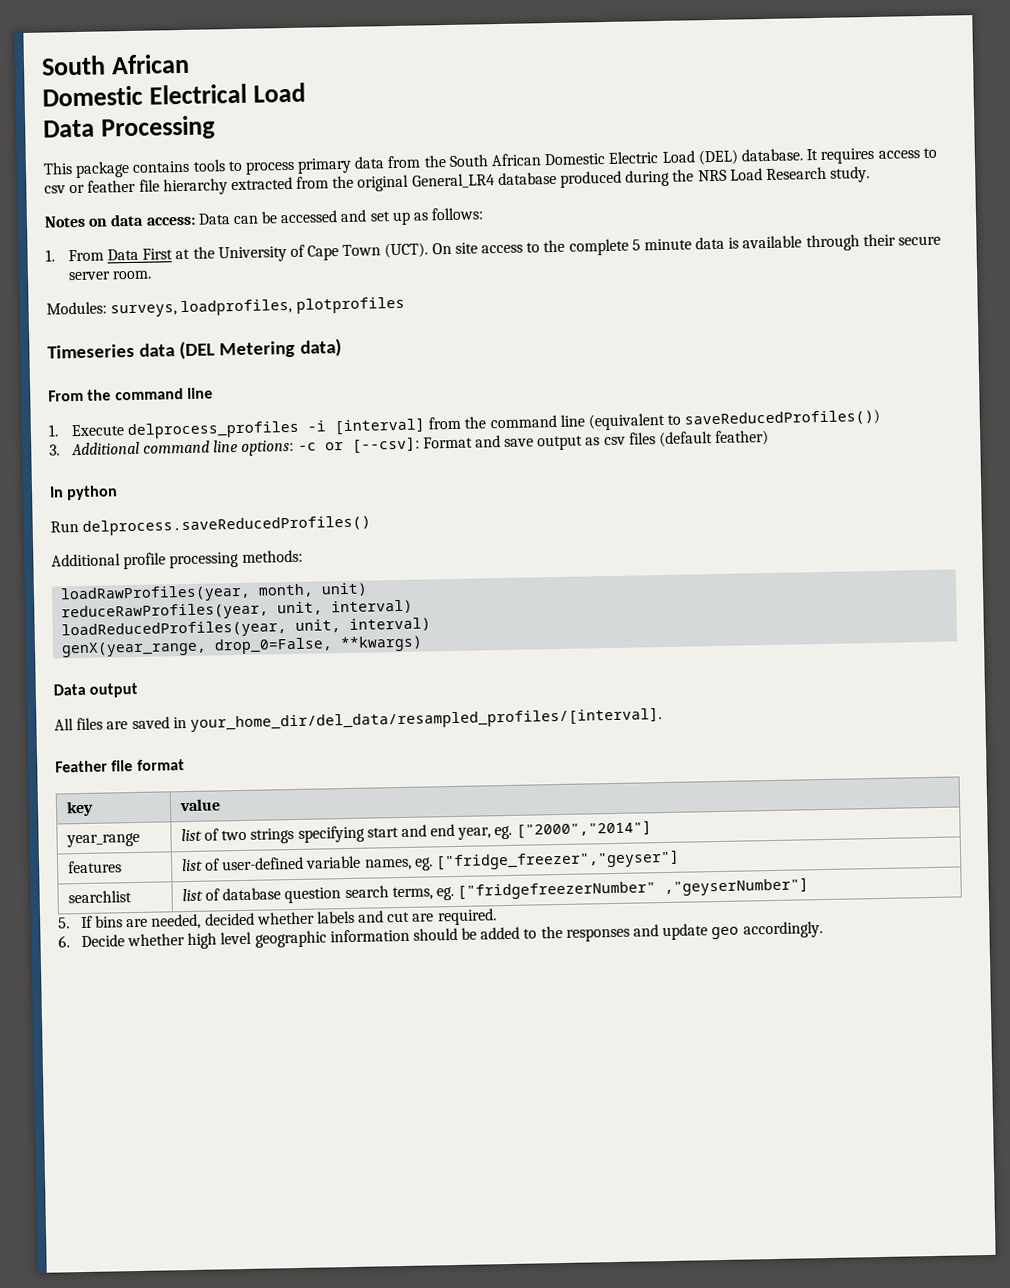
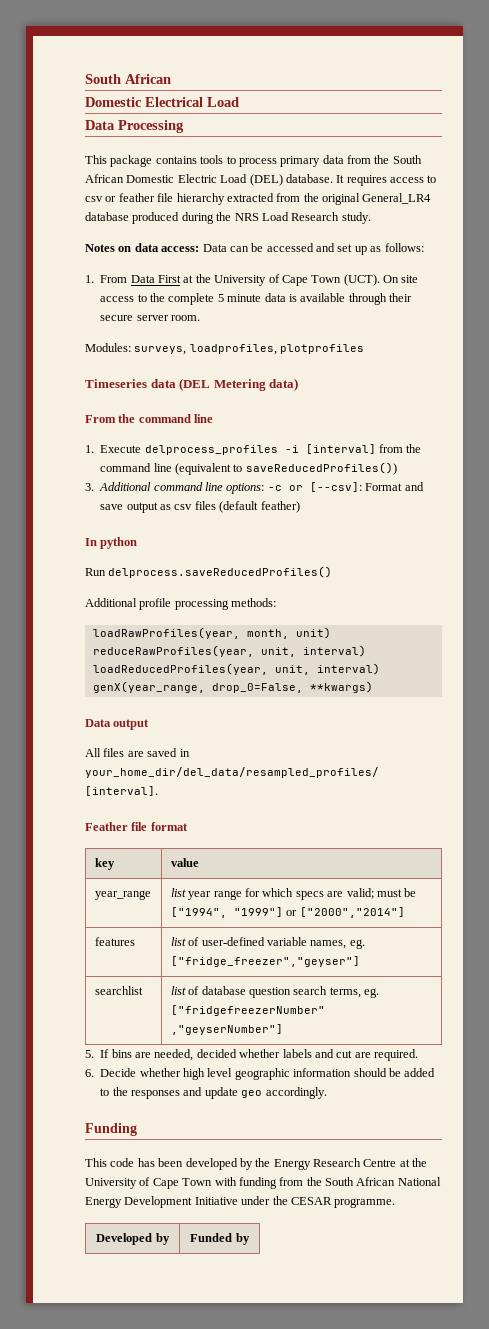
- year_range | list of two strings specifying start and end year, eg. ["2000","2014"]
+ year_range | list year range for which specs are valid; must be ["1994", "1999"] or ["2000","2014"]
+ Funding
+ This code has been developed by the Energy Research Centre at the University of Cape Town with funding from the South African National Energy Development Initiative under the CESAR programme.
+ Developed by | Funded by

